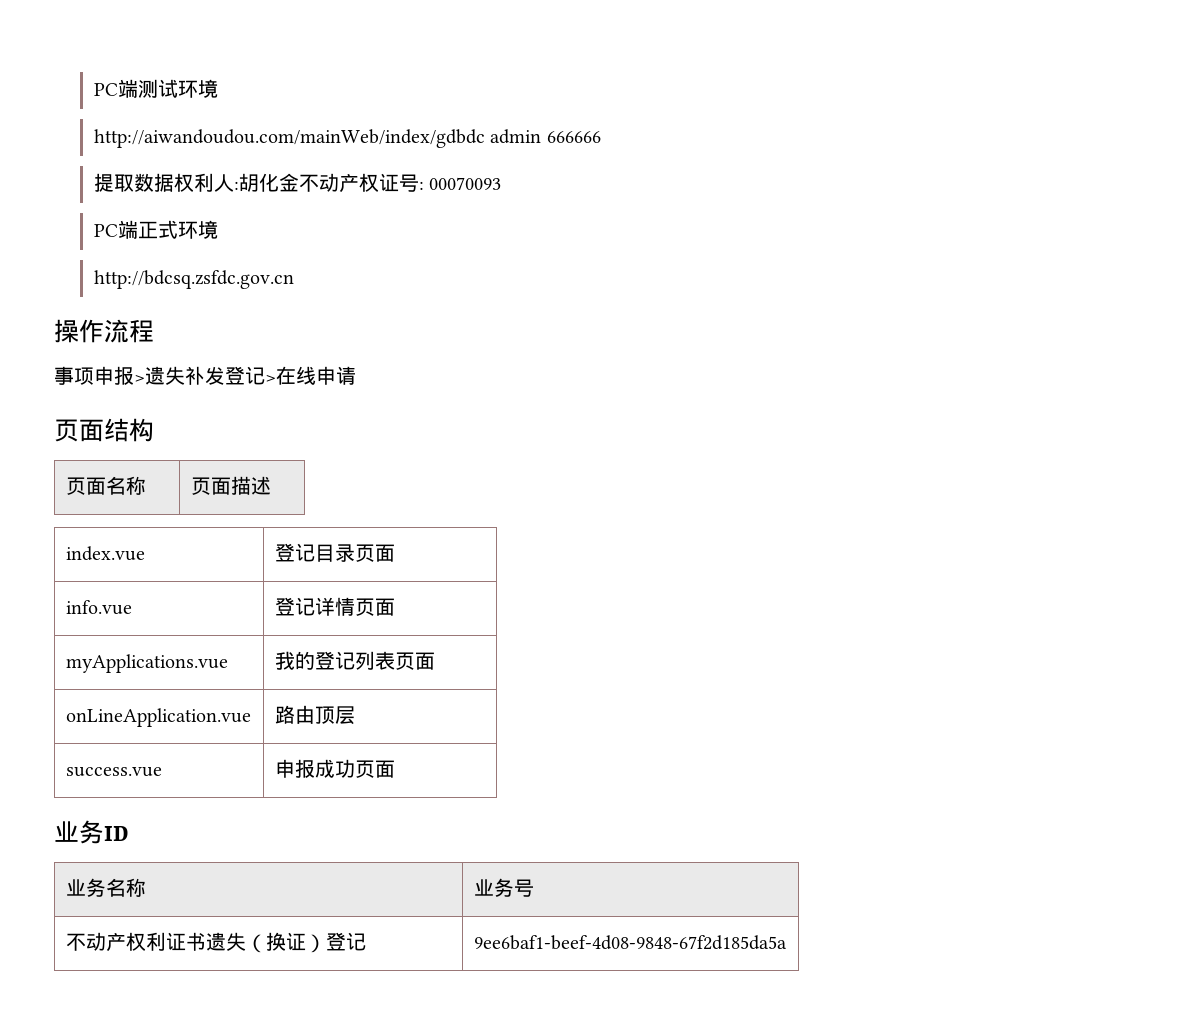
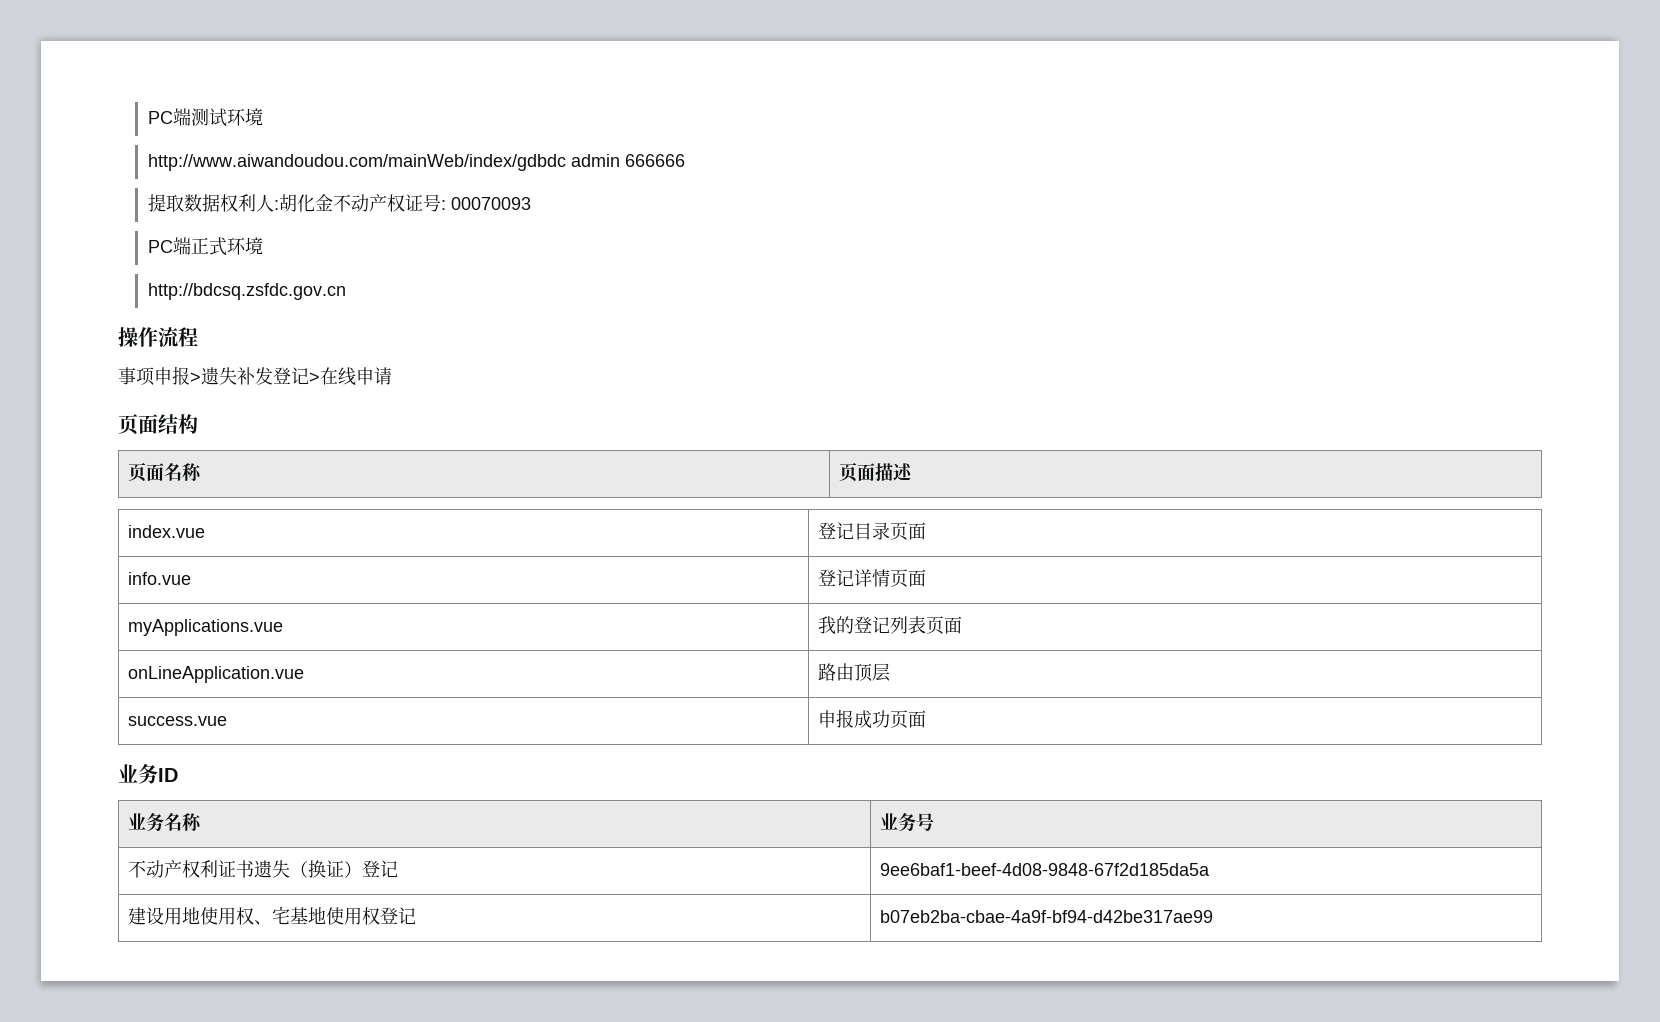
- http://aiwandoudou.com/mainWeb/index/gdbdc admin 666666
+ http://www.aiwandoudou.com/mainWeb/index/gdbdc admin 666666
+ 建设用地使用权、宅基地使用权登记 | b07eb2ba-cbae-4a9f-bf94-d42be317ae99

